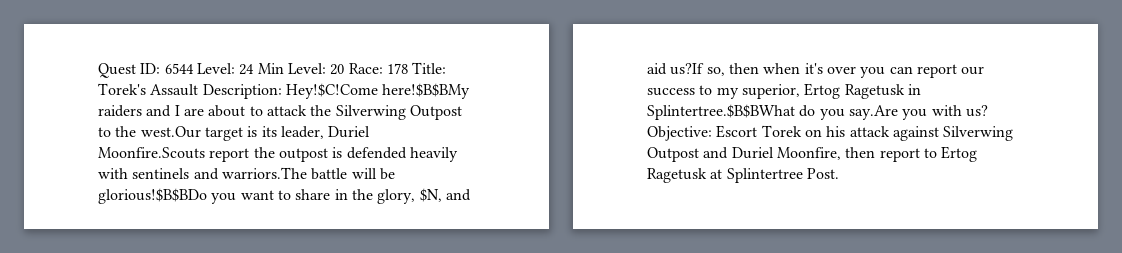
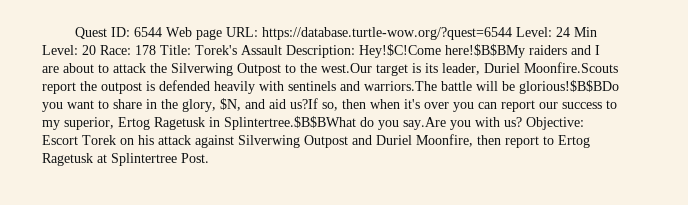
- 6544 Level:
+ 6544 Web page URL: https://database.turtle-wow.org/?quest=6544 Level:

